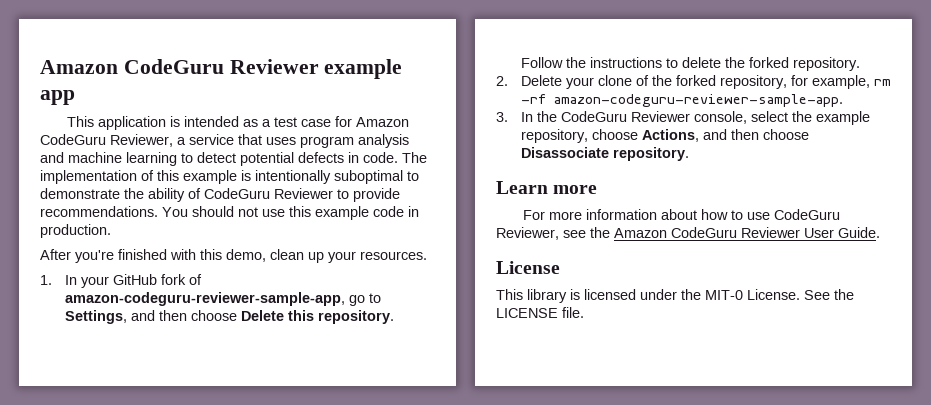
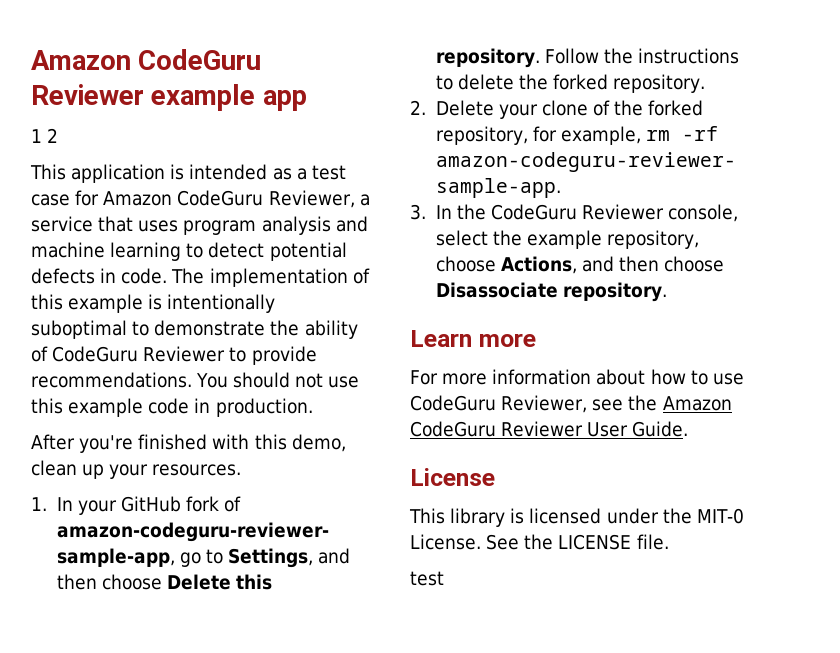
+ 1 2
  See the LICENSE file.
+ test

